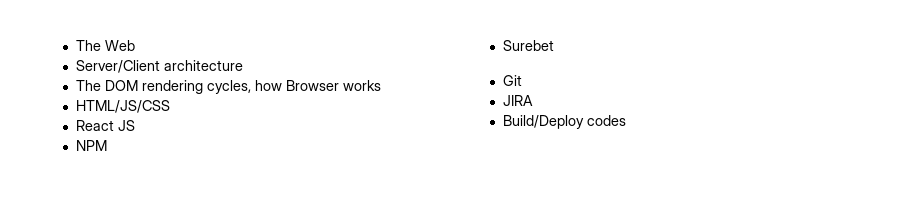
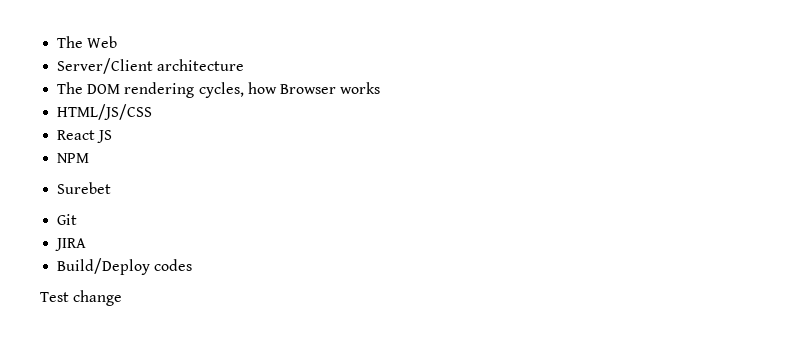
+ Test change

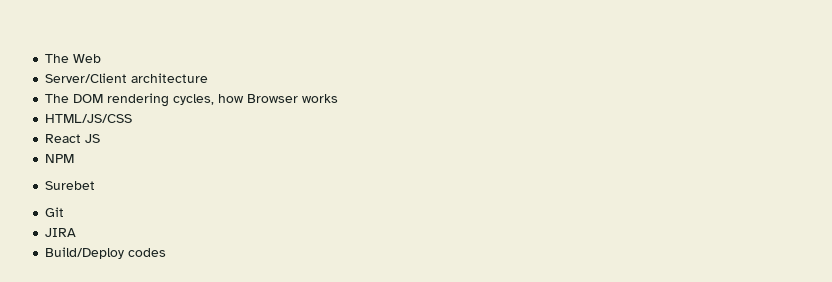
- Test change

